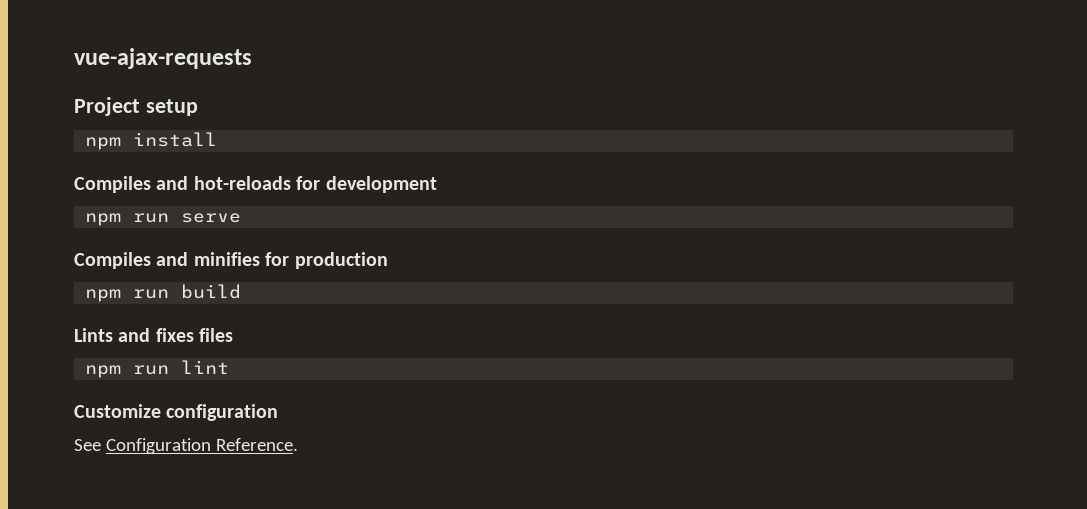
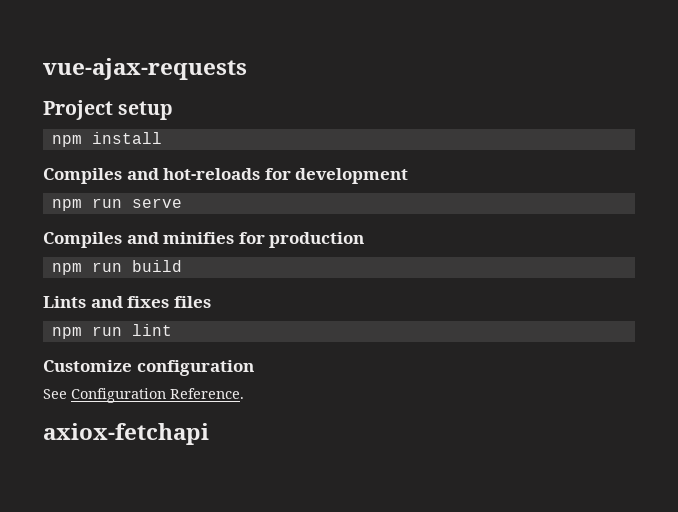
+ axiox-fetchapi

